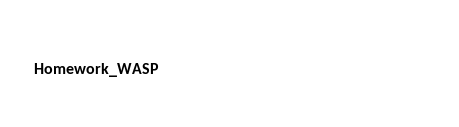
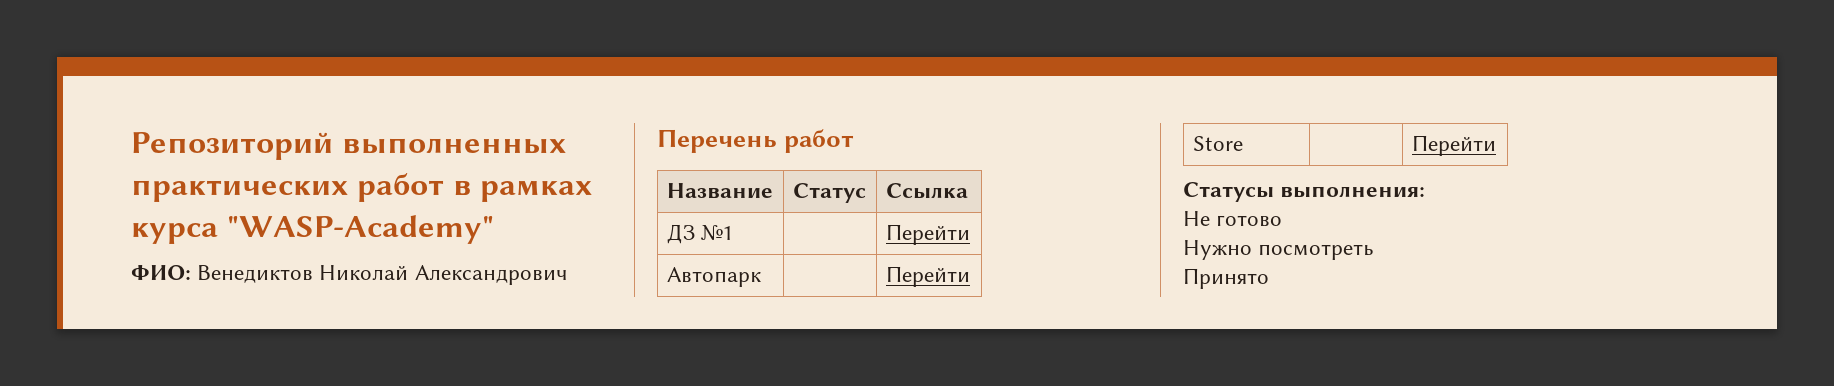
- Homework_WASP
+ Репозиторий выполненных практических работ в рамках курса "WASP-Academy"
+ ФИО: Венедиктов Николай Александрович
+ Перечень работ
+ Название | Статус | Ссылка
+ ДЗ №1 | | Перейти
+ Автопарк | | Перейти
+ Store | | Перейти
+ Статусы выполнения:
+ Не готово
+ Нужно посмотреть
+ Принято

